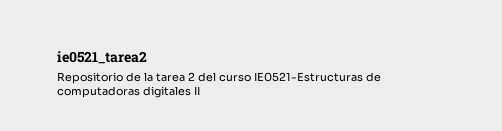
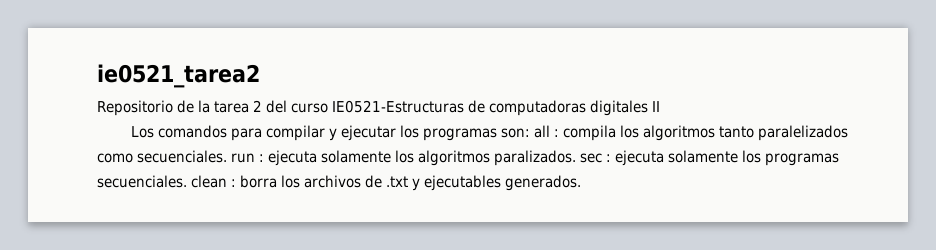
+ Los comandos para compilar y ejecutar los programas son: all : compila los algoritmos tanto paralelizados como secuenciales. run : ejecuta solamente los algoritmos paralizados. sec : ejecuta solamente los programas secuenciales. clean : borra los archivos de .txt y ejecutables generados.

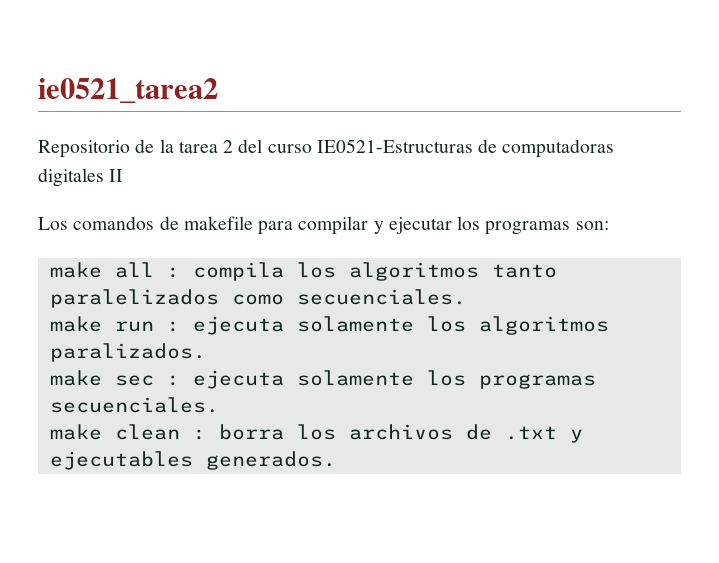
- Los comandos para compilar y ejecutar los programas son: all : compila los algoritmos tanto paralelizados como secuenciales. run : ejecuta solamente los algoritmos paralizados. sec : ejecuta solamente los programas secuenciales. clean : borra los archivos de .txt y ejecutables generados.
+ Los comandos de makefile para compilar y ejecutar los programas son:
+ make all : compila los algoritmos tanto paralelizados como secuenciales.
+ make run : ejecuta solamente los algoritmos paralizados.
+ make sec : ejecuta solamente los programas secuenciales.
+ make clean : borra los archivos de .txt y ejecutables generados.

